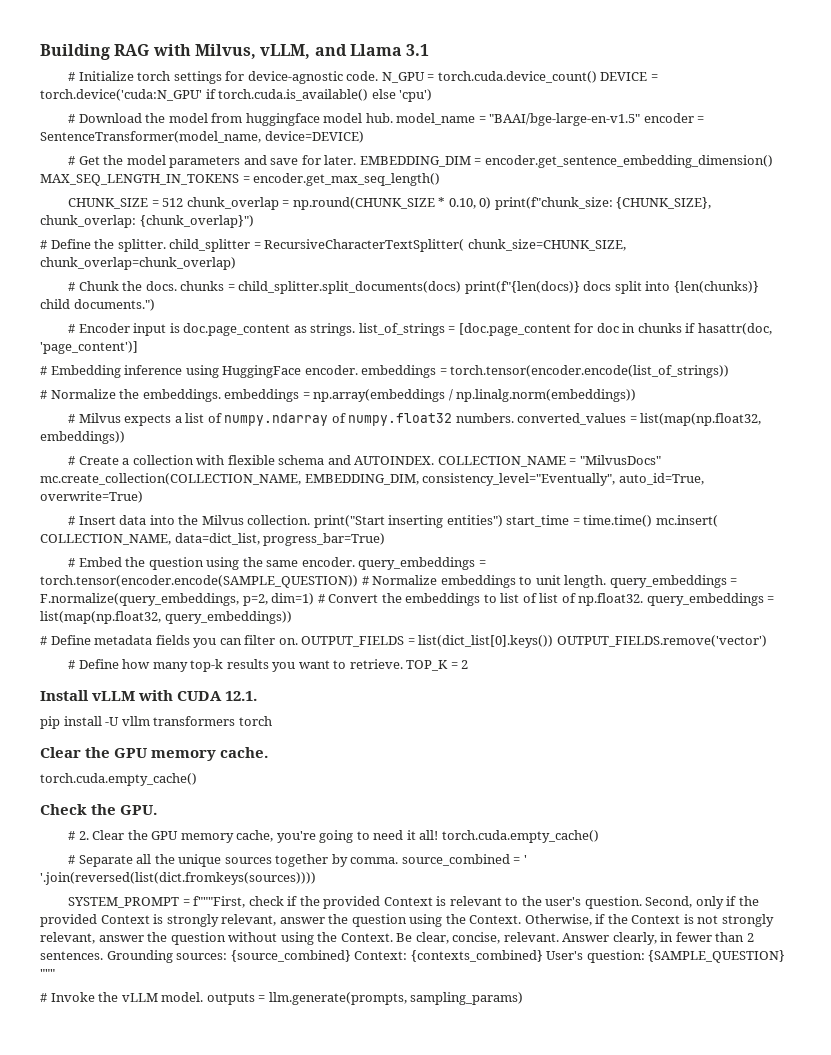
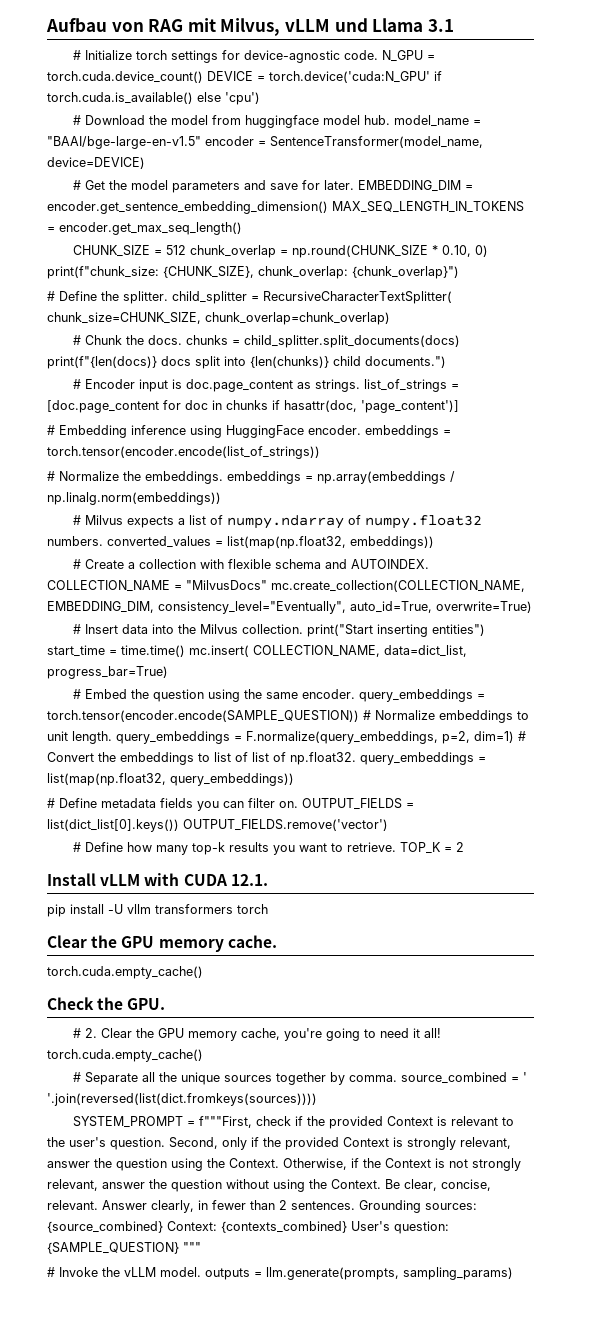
- Building RAG with Milvus, vLLM, and Llama 3.1
+ Aufbau von RAG mit Milvus, vLLM und Llama 3.1

